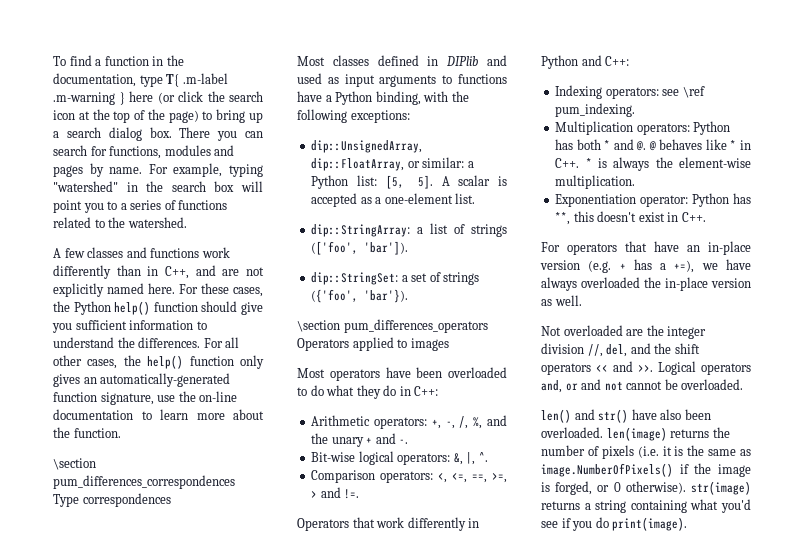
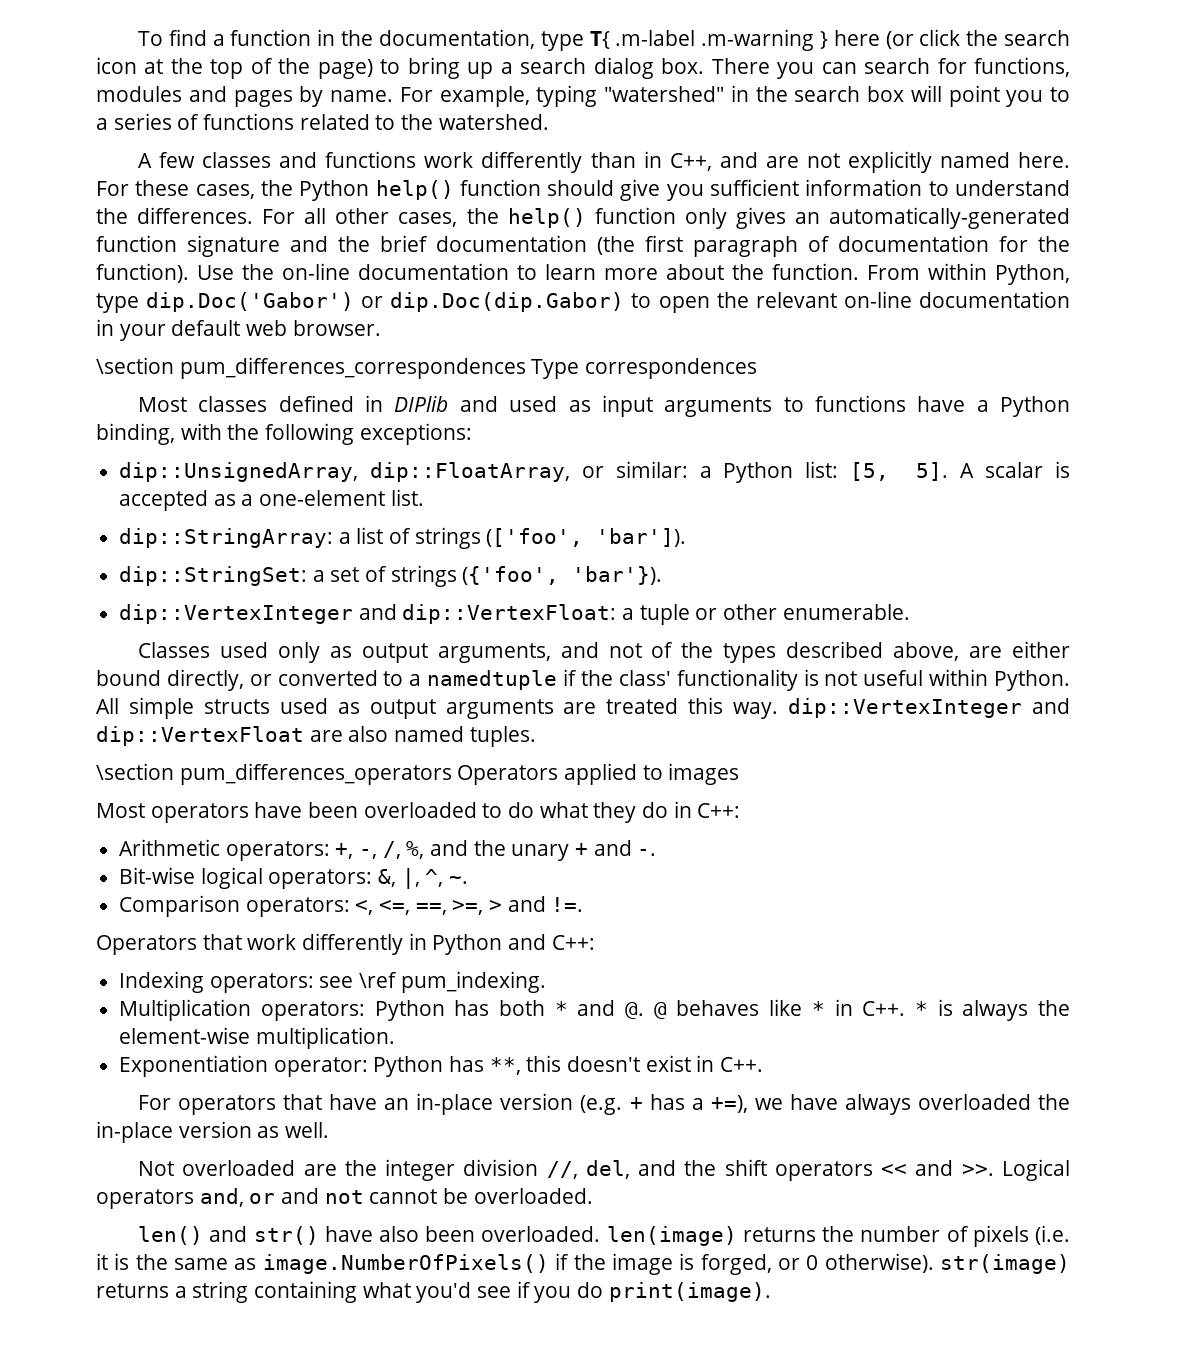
- For all other cases, the help() function only gives an automatically-generated function signature, use the on-line documentation to learn more about the function.
+ For all other cases, the help() function only gives an automatically-generated function signature and the brief documentation (the first paragraph of documentation for the function). Use the on-line documentation to learn more about the function. From within Python, type dip.Doc('Gabor') or dip.Doc(dip.Gabor) to open the relevant on-line documentation in your default web browser.
+ dip::VertexInteger and dip::VertexFloat: a tuple or other enumerable.
+ Classes used only as output arguments, and not of the types described above, are either bound directly, or converted to a namedtuple if the class' functionality is not useful within Python. All simple structs used as output arguments are treated this way. dip::VertexInteger and dip::VertexFloat are also named tuples.
- Bit-wise logical operators: &, |, ^.
+ Bit-wise logical operators: &, |, ^, ~.

